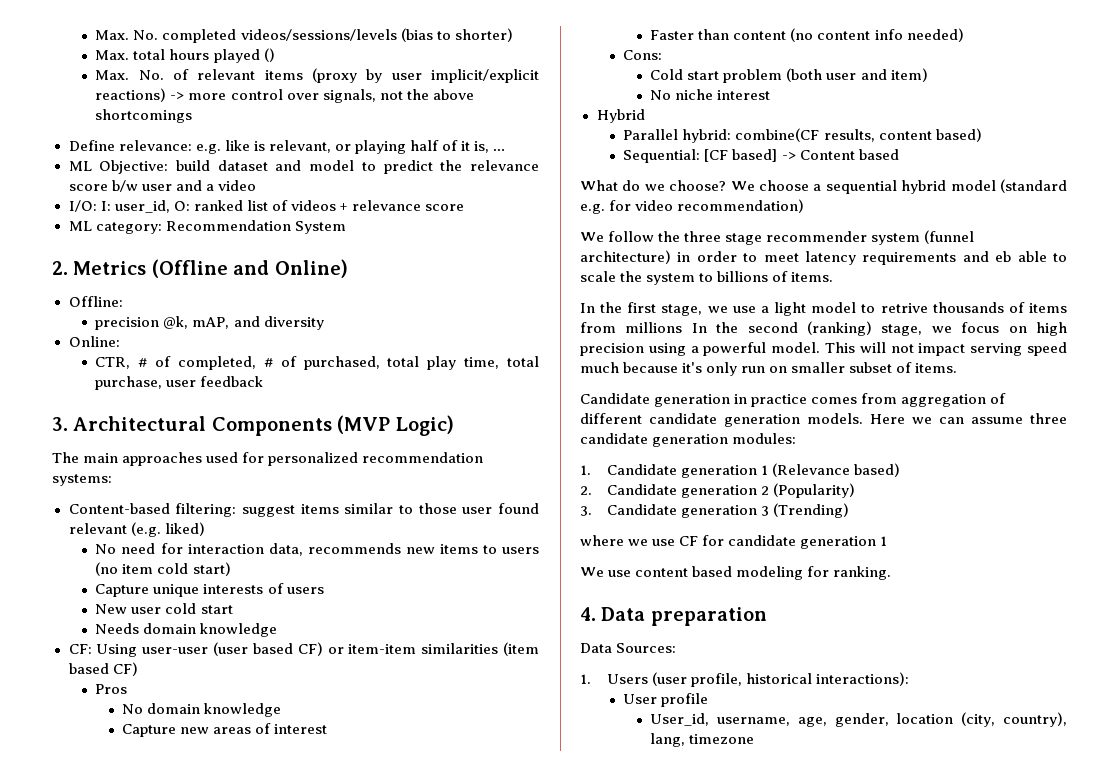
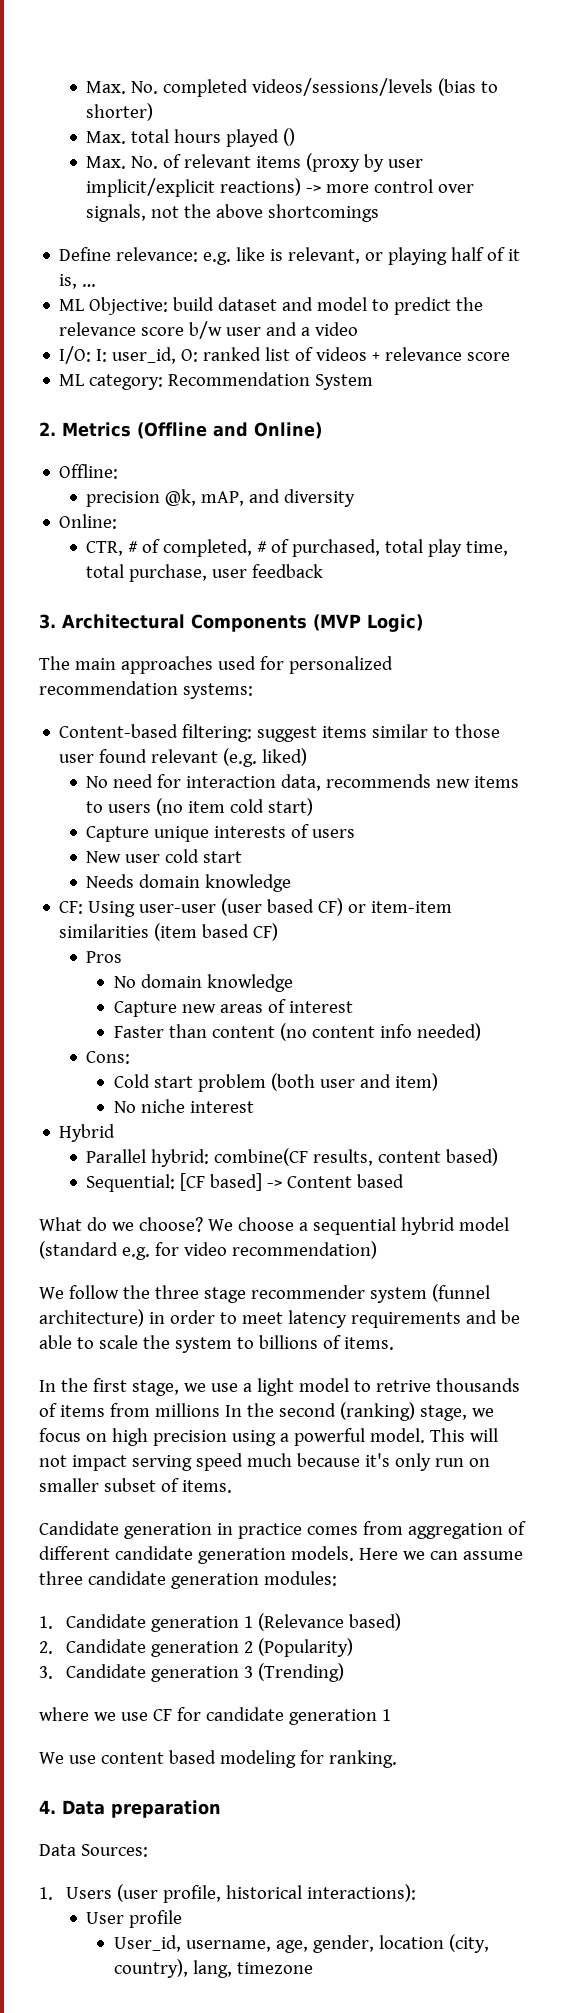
- We follow the three stage recommender system (funnel architecture) in order to meet latency requirements and eb able to scale the system to billions of items.
+ We follow the three stage recommender system (funnel architecture) in order to meet latency requirements and be able to scale the system to billions of items.

